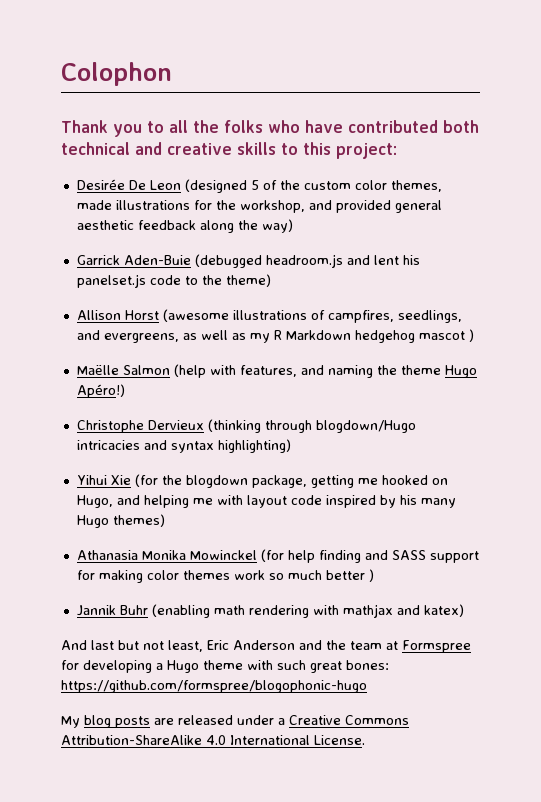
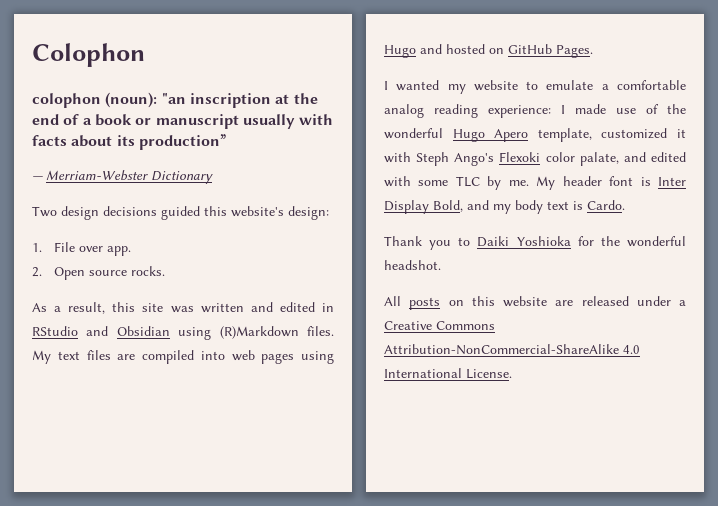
- Thank you to all the folks who have contributed both technical and creative skills to this project:
- Desirée De Leon (designed 5 of the custom color themes, made illustrations for the workshop, and provided general aesthetic feedback along the way)
- Garrick Aden-Buie (debugged headroom.js and lent his panelset.js code to the theme)
- Allison Horst (awesome illustrations of campfires, seedlings, and evergreens, as well as my R Markdown hedgehog mascot )
- Maëlle Salmon (help with features, and naming the theme Hugo Apéro!)
- Christophe Dervieux (thinking through blogdown/Hugo intricacies and syntax highlighting)
- Yihui Xie (for the blogdown package, getting me hooked on Hugo, and helping me with layout code inspired by his many Hugo themes)
- Athanasia Monika Mowinckel (for help finding and SASS support for making color themes work so much better )
- Jannik Buhr (enabling math rendering with mathjax and katex)
- And last but not least, Eric Anderson and the team at Formspree for developing a Hugo theme with such great bones: https://github.com/formspree/blogophonic-hugo
- My blog posts are released under a Creative Commons Attribution-ShareAlike 4.0 International License.
+ colophon (noun): "an inscription at the end of a book or manuscript usually with facts about its production”
+ — Merriam-Webster Dictionary
+ Two design decisions guided this website's design:
+ 1. File over app.
+ 2. Open source rocks.
+ As a result, this site was written and edited in RStudio and Obsidian using (R)Markdown files. My text files are compiled into web pages using Hugo and hosted on GitHub Pages.
+ I wanted my website to emulate a comfortable analog reading experience: I made use of the wonderful Hugo Apero template, customized it with Steph Ango's Flexoki color palate, and edited with some TLC by me. My header font is Inter Display Bold, and my body text is Cardo.
+ Thank you to Daiki Yoshioka for the wonderful headshot.
+ All posts on this website are released under a Creative Commons Attribution-NonCommercial-ShareAlike 4.0 International License.

